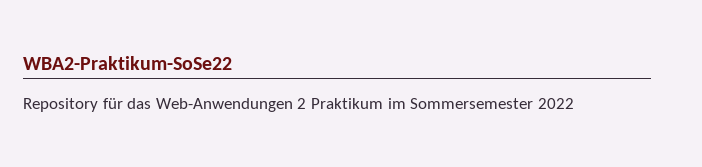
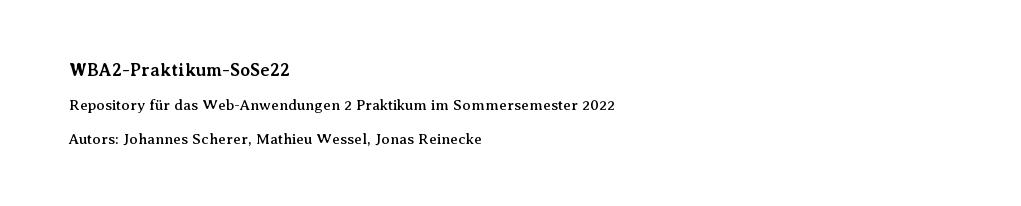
+ Autors: Johannes Scherer, Mathieu Wessel, Jonas Reinecke

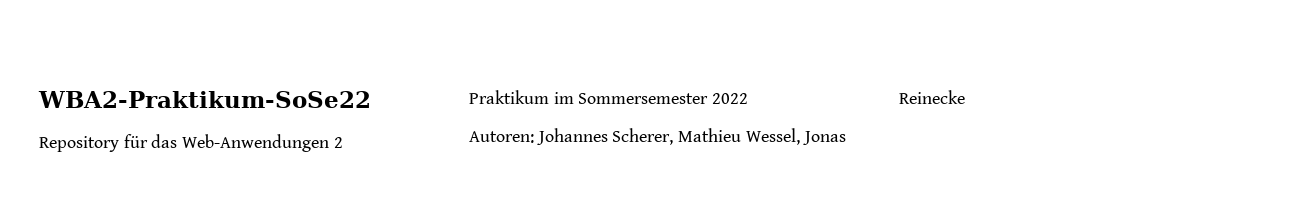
- Autors: Johannes Scherer, Mathieu Wessel, Jonas Reinecke
+ Autoren: Johannes Scherer, Mathieu Wessel, Jonas Reinecke

